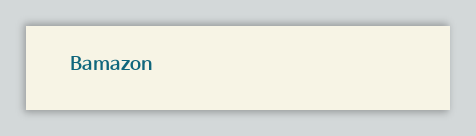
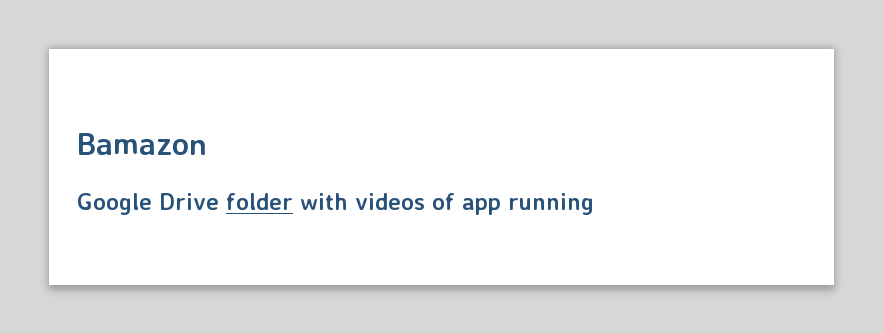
+ Google Drive folder with videos of app running

